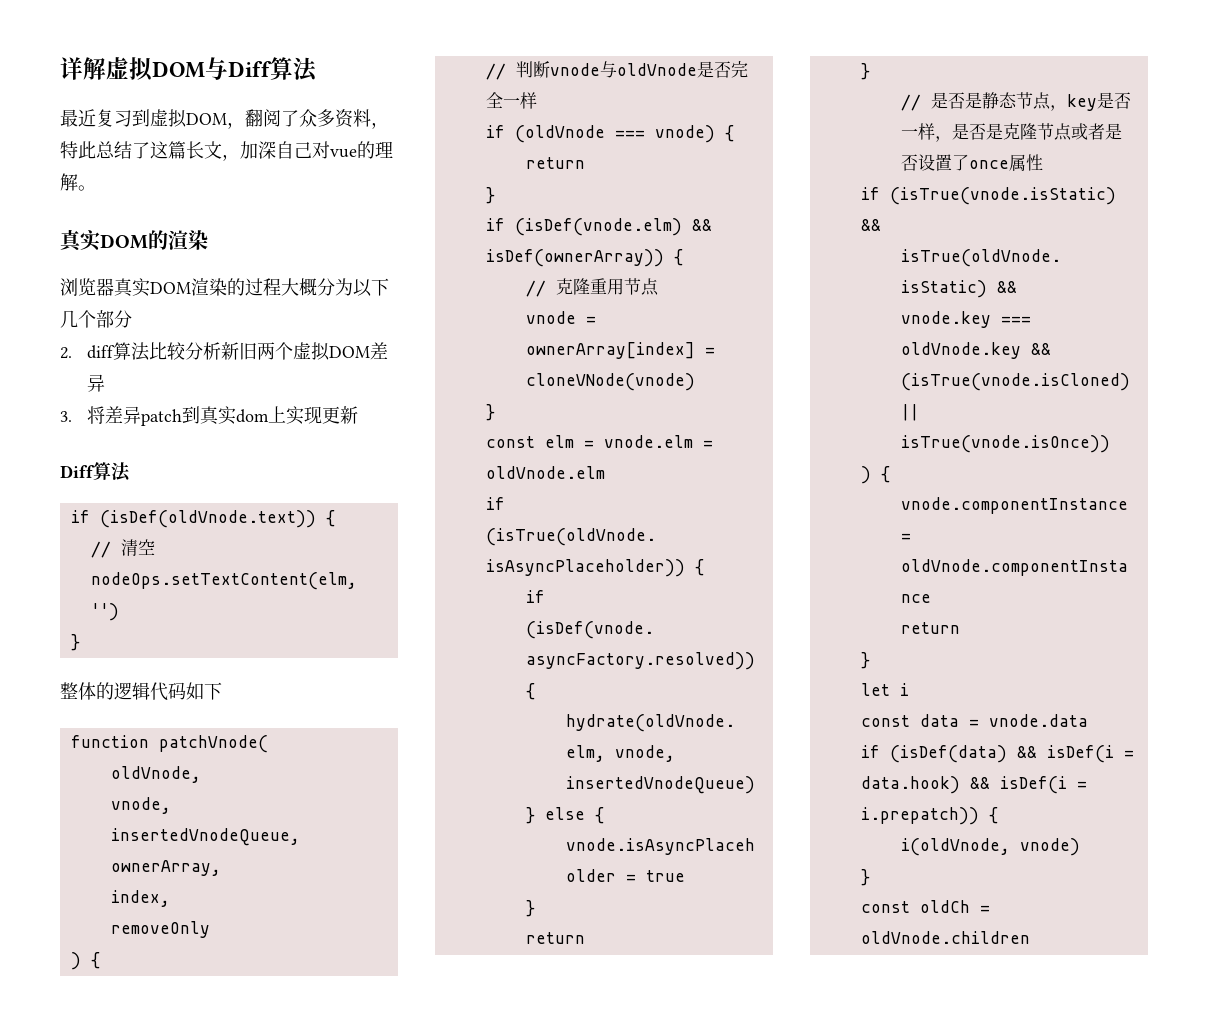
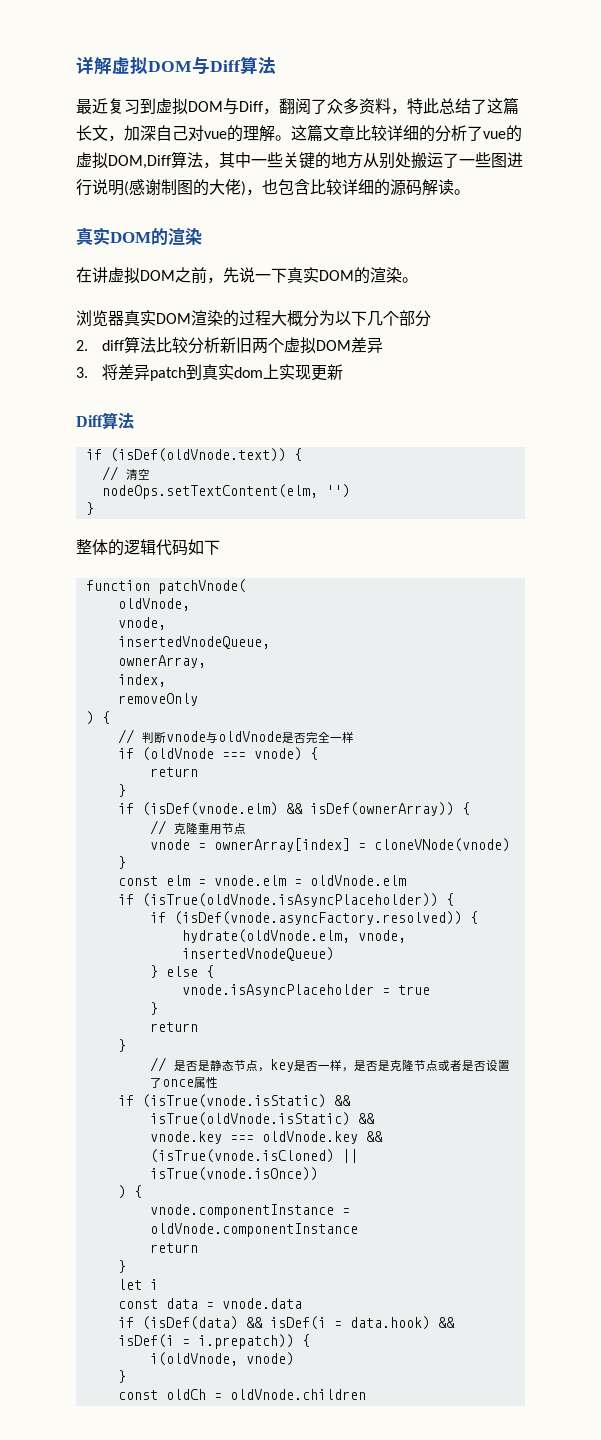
- 最近复习到虚拟DOM，翻阅了众多资料，特此总结了这篇长文，加深自己对vue的理解。
+ 最近复习到虚拟DOM与Diff，翻阅了众多资料，特此总结了这篇长文，加深自己对vue的理解。这篇文章比较详细的分析了vue的虚拟DOM,Diff算法，其中一些关键的地方从别处搬运了一些图进行说明(感谢制图的大佬)，也包含比较详细的源码解读。
  真实DOM的渲染
+ 在讲虚拟DOM之前，先说一下真实DOM的渲染。

